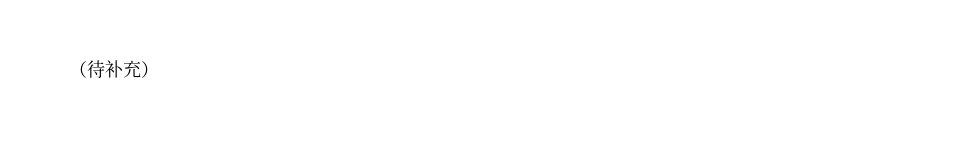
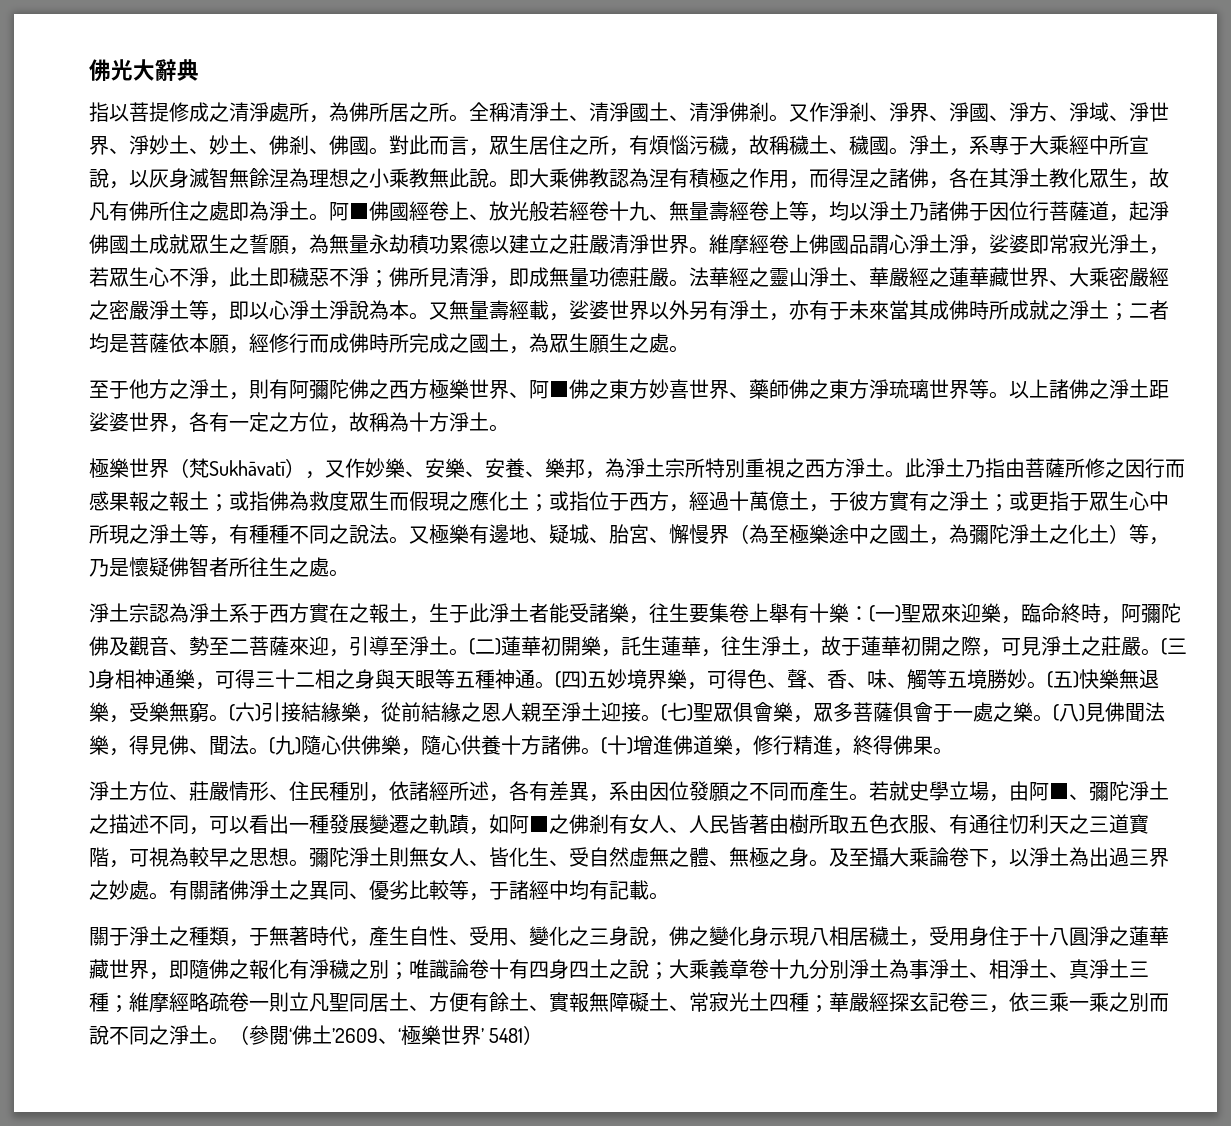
- （待补充）
+ 佛光大辭典
+ 指以菩提修成之清淨處所，為佛所居之所。全稱清淨土、清淨國土、清淨佛剎。又作淨剎、淨界、淨國、淨方、淨域、淨世界、淨妙土、妙土、佛剎、佛國。對此而言，眾生居住之所，有煩惱污穢，故稱穢土、穢國。淨土，系專于大乘經中所宣說，以灰身滅智無餘涅為理想之小乘教無此說。即大乘佛教認為涅有積極之作用，而得涅之諸佛，各在其淨土教化眾生，故凡有佛所住之處即為淨土。阿■佛國經卷上、放光般若經卷十九、無量壽經卷上等，均以淨土乃諸佛于因位行菩薩道，起淨佛國土成就眾生之誓願，為無量永劫積功累德以建立之莊嚴清淨世界。維摩經卷上佛國品謂心淨土淨，娑婆即常寂光淨土，若眾生心不淨，此土即穢惡不淨；佛所見清淨，即成無量功德莊嚴。法華經之靈山淨土、華嚴經之蓮華藏世界、大乘密嚴經之密嚴淨土等，即以心淨土淨說為本。又無量壽經載，娑婆世界以外另有淨土，亦有于未來當其成佛時所成就之淨土；二者均是菩薩依本願，經修行而成佛時所完成之國土，為眾生願生之處。
+ 至于他方之淨土，則有阿彌陀佛之西方極樂世界、阿■佛之東方妙喜世界、藥師佛之東方淨琉璃世界等。以上諸佛之淨土距娑婆世界，各有一定之方位，故稱為十方淨土。
+ 極樂世界（梵Sukhāvatī），又作妙樂、安樂、安養、樂邦，為淨土宗所特別重視之西方淨土。此淨土乃指由菩薩所修之因行而感果報之報土；或指佛為救度眾生而假現之應化土；或指位于西方，經過十萬億土，于彼方實有之淨土；或更指于眾生心中所現之淨土等，有種種不同之說法。又極樂有邊地、疑城、胎宮、懈慢界（為至極樂途中之國土，為彌陀淨土之化土）等，乃是懷疑佛智者所往生之處。
+ 淨土宗認為淨土系于西方實在之報土，生于此淨土者能受諸樂，往生要集卷上舉有十樂：(一)聖眾來迎樂，臨命終時，阿彌陀佛及觀音、勢至二菩薩來迎，引導至淨土。(二)蓮華初開樂，託生蓮華，往生淨土，故于蓮華初開之際，可見淨土之莊嚴。(三)身相神通樂，可得三十二相之身與天眼等五種神通。(四)五妙境界樂，可得色、聲、香、味、觸等五境勝妙。(五)快樂無退樂，受樂無窮。(六)引接結緣樂，從前結緣之恩人親至淨土迎接。(七)聖眾俱會樂，眾多菩薩俱會于一處之樂。(八)見佛聞法樂，得見佛、聞法。(九)隨心供佛樂，隨心供養十方諸佛。(十)增進佛道樂，修行精進，終得佛果。
+ 淨土方位、莊嚴情形、住民種別，依諸經所述，各有差異，系由因位發願之不同而產生。若就史學立場，由阿■、彌陀淨土之描述不同，可以看出一種發展變遷之軌蹟，如阿■之佛剎有女人、人民皆著由樹所取五色衣服、有通往忉利天之三道寶階，可視為較早之思想。彌陀淨土則無女人、皆化生、受自然虛無之體、無極之身。及至攝大乘論卷下，以淨土為出過三界之妙處。有關諸佛淨土之異同、優劣比較等，于諸經中均有記載。
+ 關于淨土之種類，于無著時代，產生自性、受用、變化之三身說，佛之變化身示現八相居穢土，受用身住于十八圓淨之蓮華藏世界，即隨佛之報化有淨穢之別；唯識論卷十有四身四土之說；大乘義章卷十九分別淨土為事淨土、相淨土、真淨土三種；維摩經略疏卷一則立凡聖同居土、方便有餘土、實報無障礙土、常寂光土四種；華嚴經探玄記卷三，依三乘一乘之別而說不同之淨土。（參閱‘佛土’2609、‘極樂世界’ 5481）

